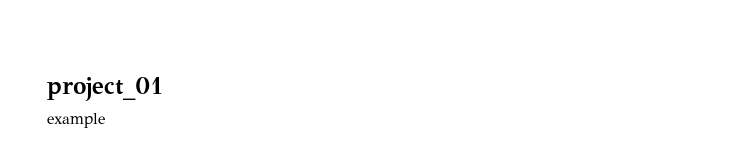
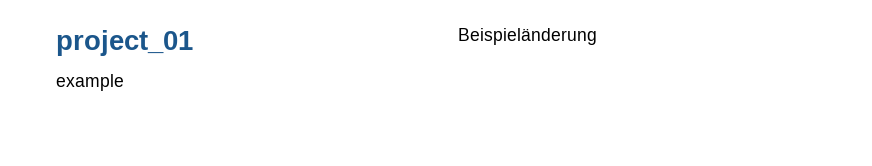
+ Beispieländerung

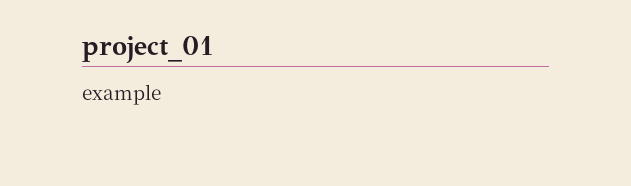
- Beispieländerung

